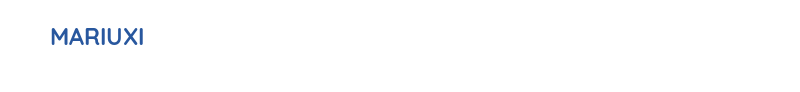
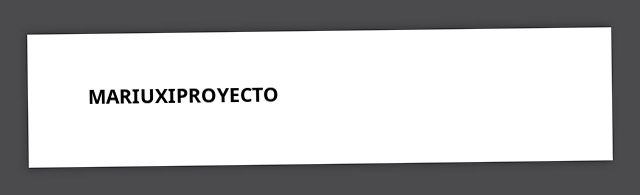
- MARIUXI
+ MARIUXIPROYECTO

